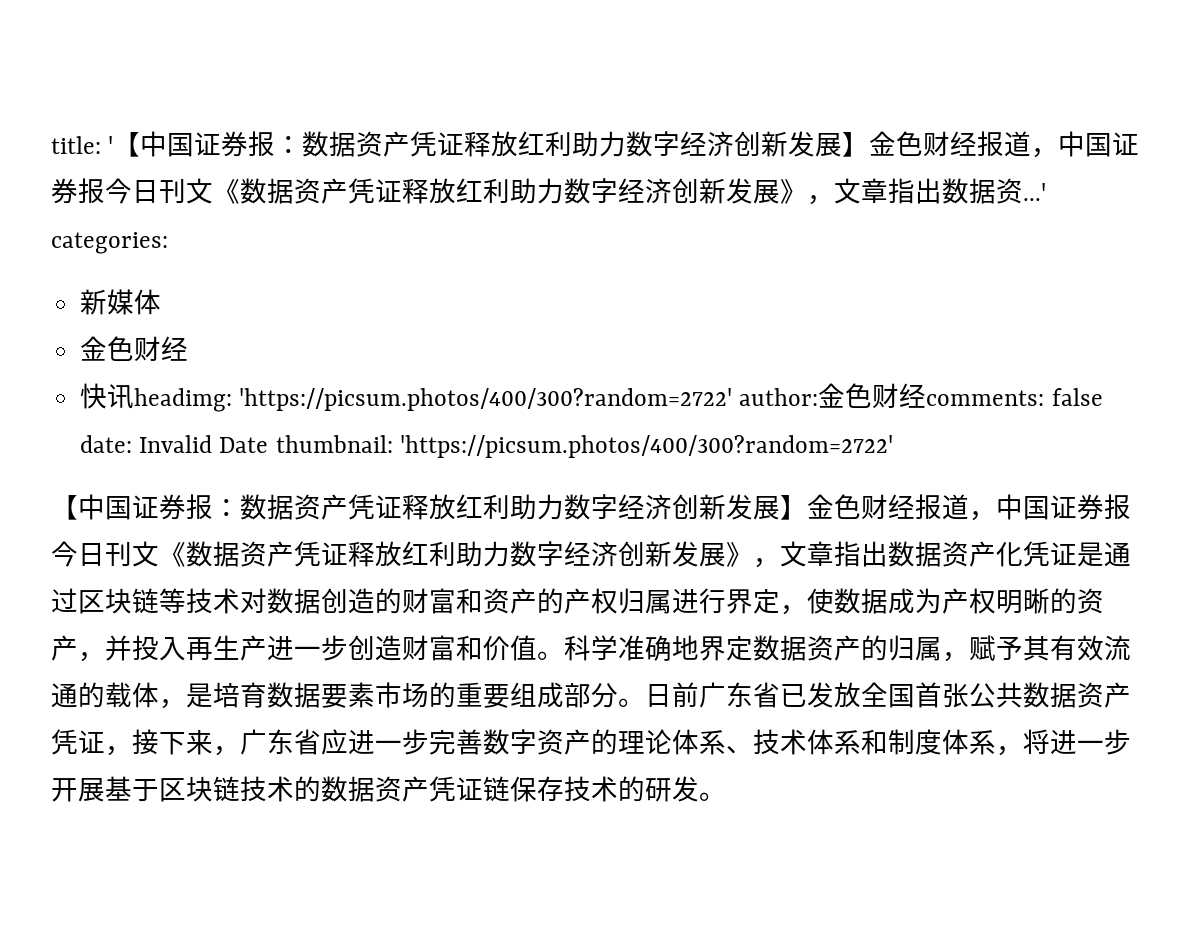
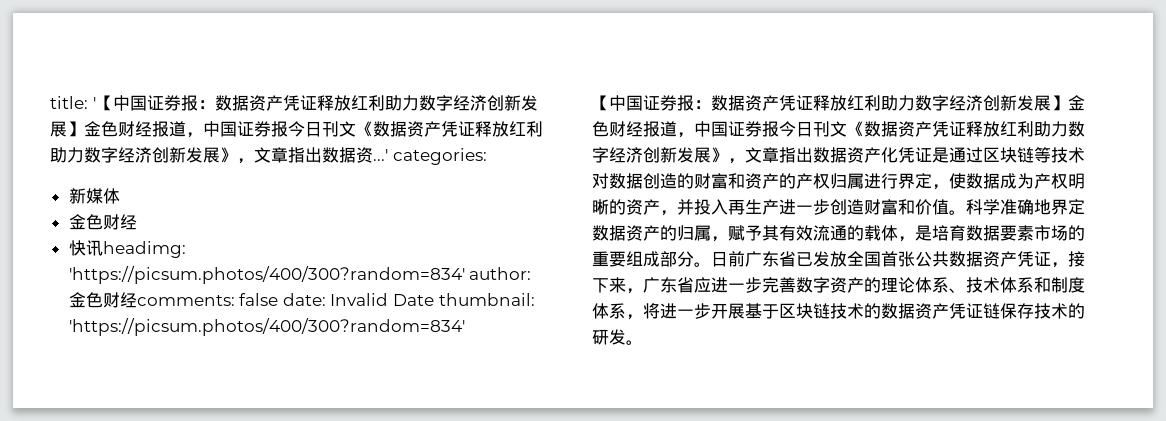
- 快讯headimg: 'https://picsum.photos/400/300?random=2722' author:金色财经comments: false date: Invalid Date thumbnail: 'https://picsum.photos/400/300?random=2722'
+ 快讯headimg: 'https://picsum.photos/400/300?random=834' author:金色财经comments: false date: Invalid Date thumbnail: 'https://picsum.photos/400/300?random=834'

